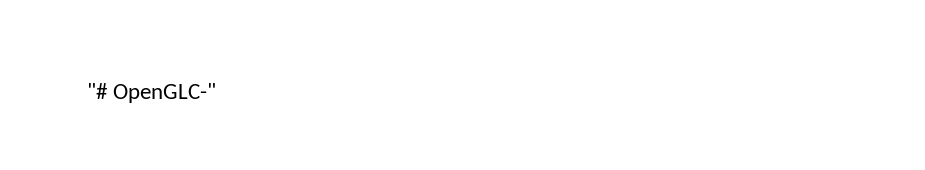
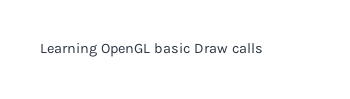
- "# OpenGLC-"
+ Learning OpenGL basic Draw calls

